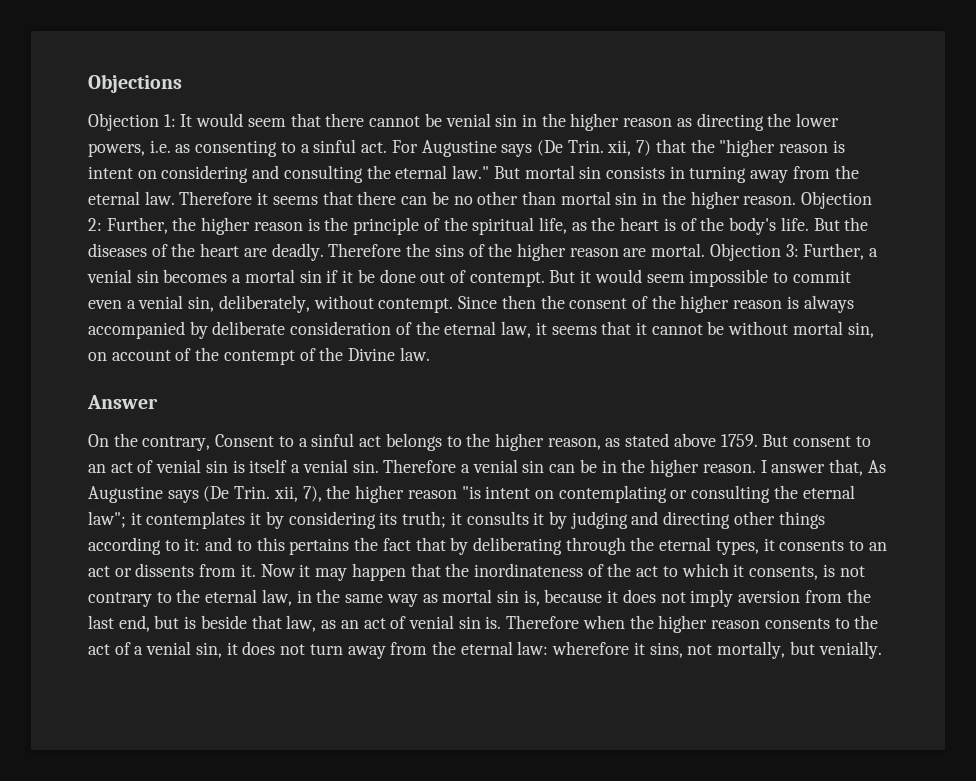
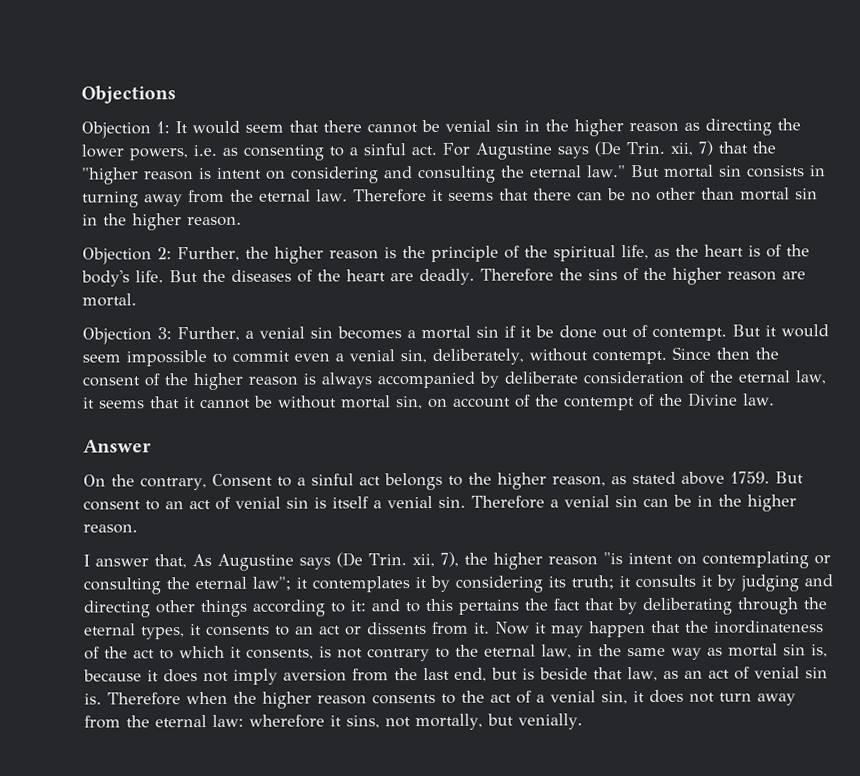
- Therefore it seems that there can be no other than mortal sin in the higher reason. Objection 2: Further, the higher reason is the principle of the spiritual life, as the heart is of the body's life.
+ Therefore it seems that there can be no other than mortal sin in the higher reason.
+ Objection 2: Further, the higher reason is the principle of the spiritual life, as the heart is of the body's life.
- Therefore the sins of the higher reason are mortal. Objection 3: Further, a venial sin becomes a mortal sin if it be done out of contempt.
+ Therefore the sins of the higher reason are mortal.
+ Objection 3: Further, a venial sin becomes a mortal sin if it be done out of contempt.
- Therefore a venial sin can be in the higher reason. I answer that, As Augustine says (De Trin. xii, 7), the higher reason "is intent on contemplating or consulting the eternal law";
+ Therefore a venial sin can be in the higher reason.
+ I answer that, As Augustine says (De Trin. xii, 7), the higher reason "is intent on contemplating or consulting the eternal law";

